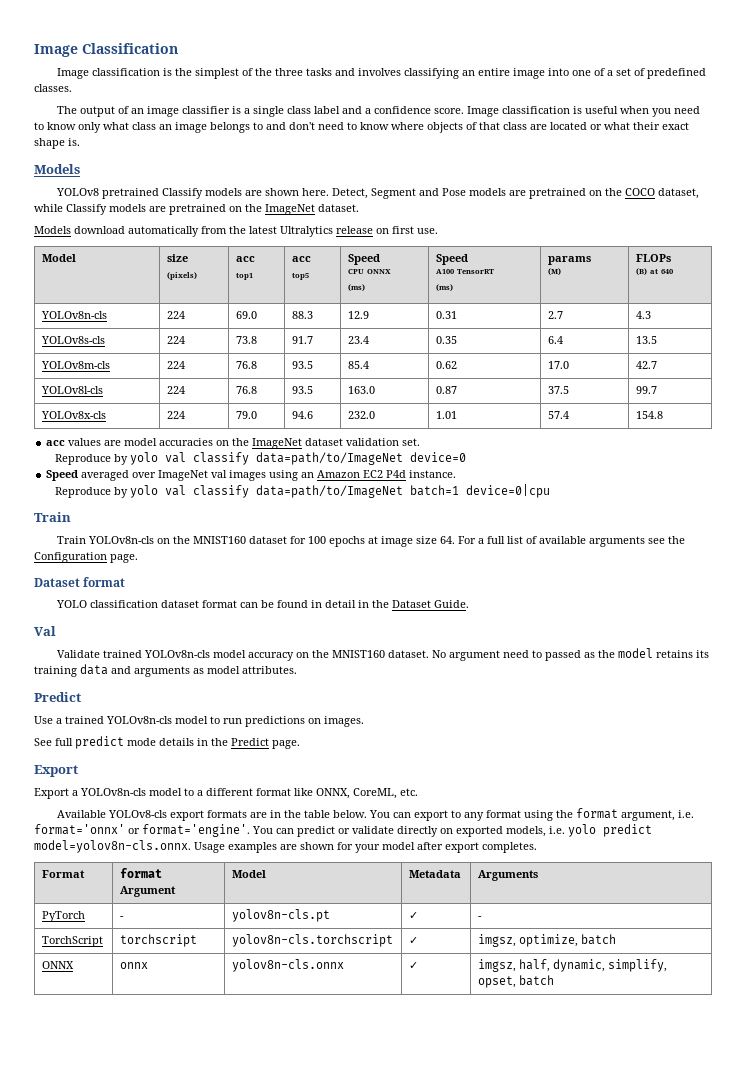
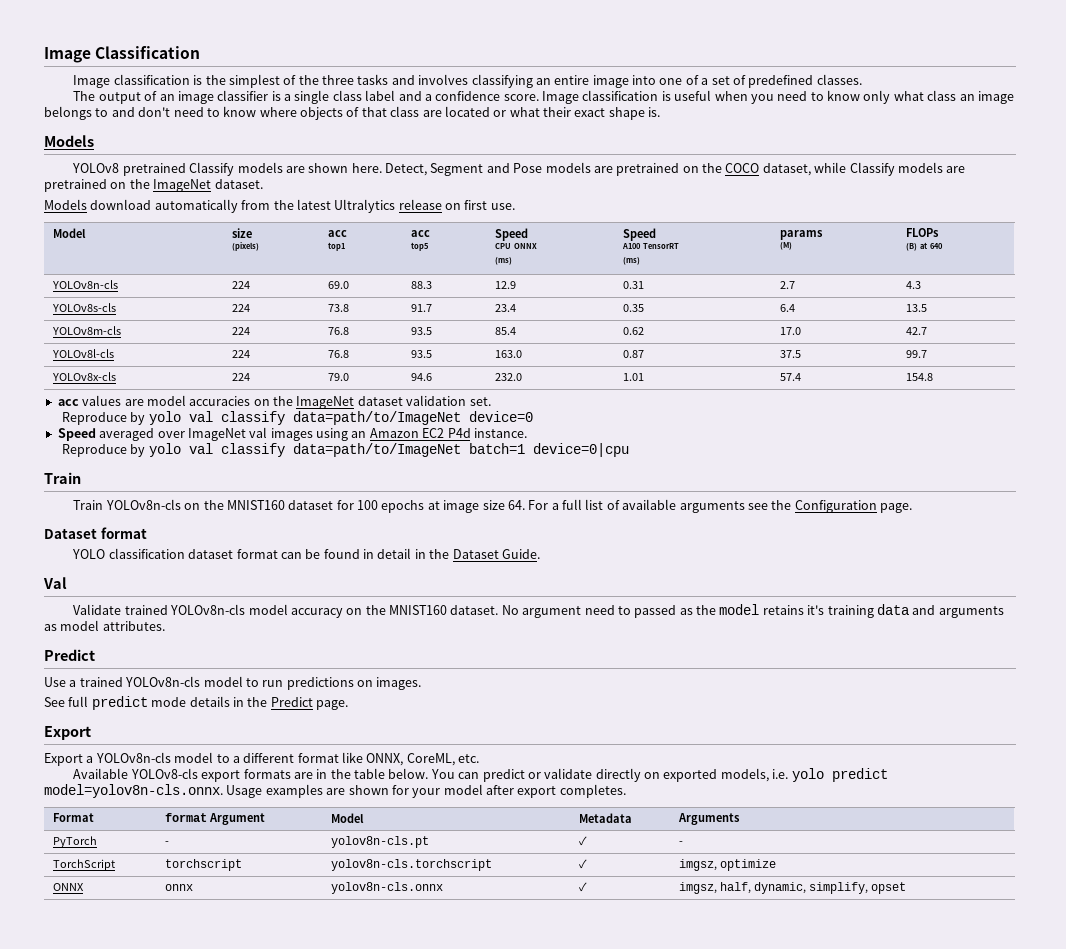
- No argument need to passed as the model retains its training data and arguments as model attributes.
+ No argument need to passed as the model retains it's training data and arguments as model attributes.
- You can export to any format using the format argument, i.e. format='onnx' or format='engine'. You can predict or validate directly on exported models, i.e. yolo predict model=yolov8n-cls.onnx. Usage examples are shown for your model after export completes.
+ You can predict or validate directly on exported models, i.e. yolo predict model=yolov8n-cls.onnx. Usage examples are shown for your model after export completes.
- TorchScript | torchscript | yolov8n-cls.torchscript | ✓ | imgsz, optimize, batch
+ TorchScript | torchscript | yolov8n-cls.torchscript | ✓ | imgsz, optimize
- ONNX | onnx | yolov8n-cls.onnx | ✓ | imgsz, half, dynamic, simplify, opset, batch
+ ONNX | onnx | yolov8n-cls.onnx | ✓ | imgsz, half, dynamic, simplify, opset

